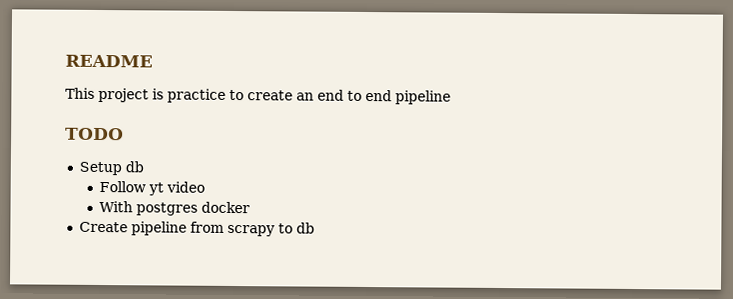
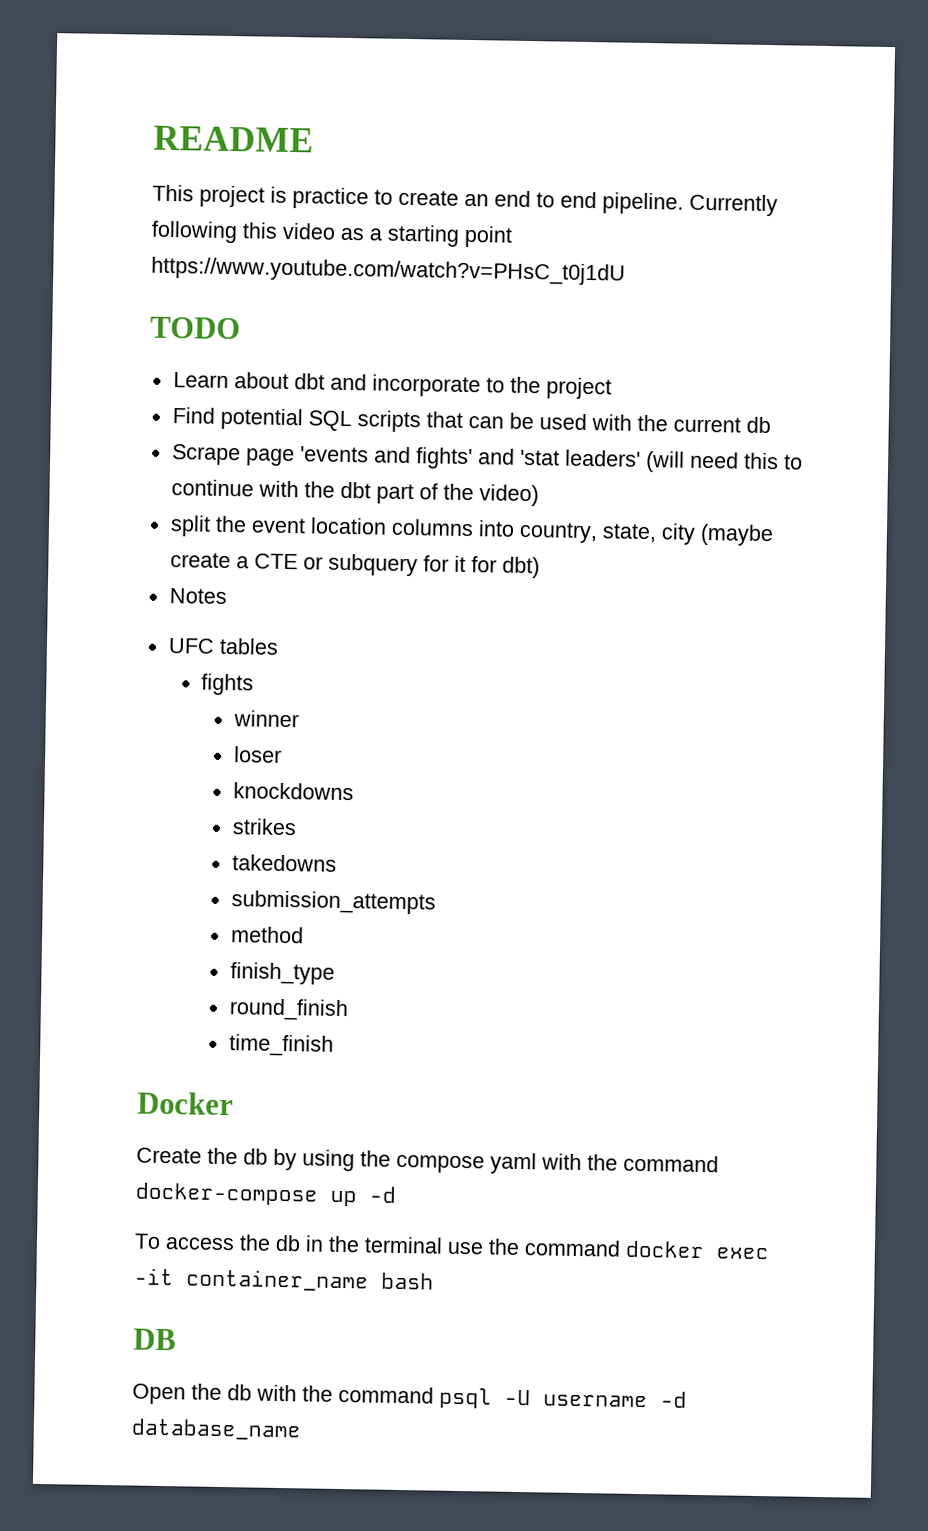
- This project is practice to create an end to end pipeline
+ This project is practice to create an end to end pipeline. Currently following this video as a starting point https://www.youtube.com/watch?v=PHsC_t0j1dU
  TODO
- Setup db
- Follow yt video
- With postgres docker
- Create pipeline from scrapy to db
+ Learn about dbt and incorporate to the project
+ Find potential SQL scripts that can be used with the current db
+ Scrape page 'events and fights' and 'stat leaders' (will need this to continue with the dbt part of the video)
+ split the event location columns into country, state, city (maybe create a CTE or subquery for it for dbt)
+ Notes
+ UFC tables
+ fights
+ winner
+ loser
+ knockdowns
+ strikes
+ takedowns
+ submission_attempts
+ method
+ finish_type
+ round_finish
+ time_finish
+ Docker
+ Create the db by using the compose yaml with the command docker-compose up -d
+ To access the db in the terminal use the command docker exec -it container_name bash
+ DB
+ Open the db with the command psql -U username -d database_name

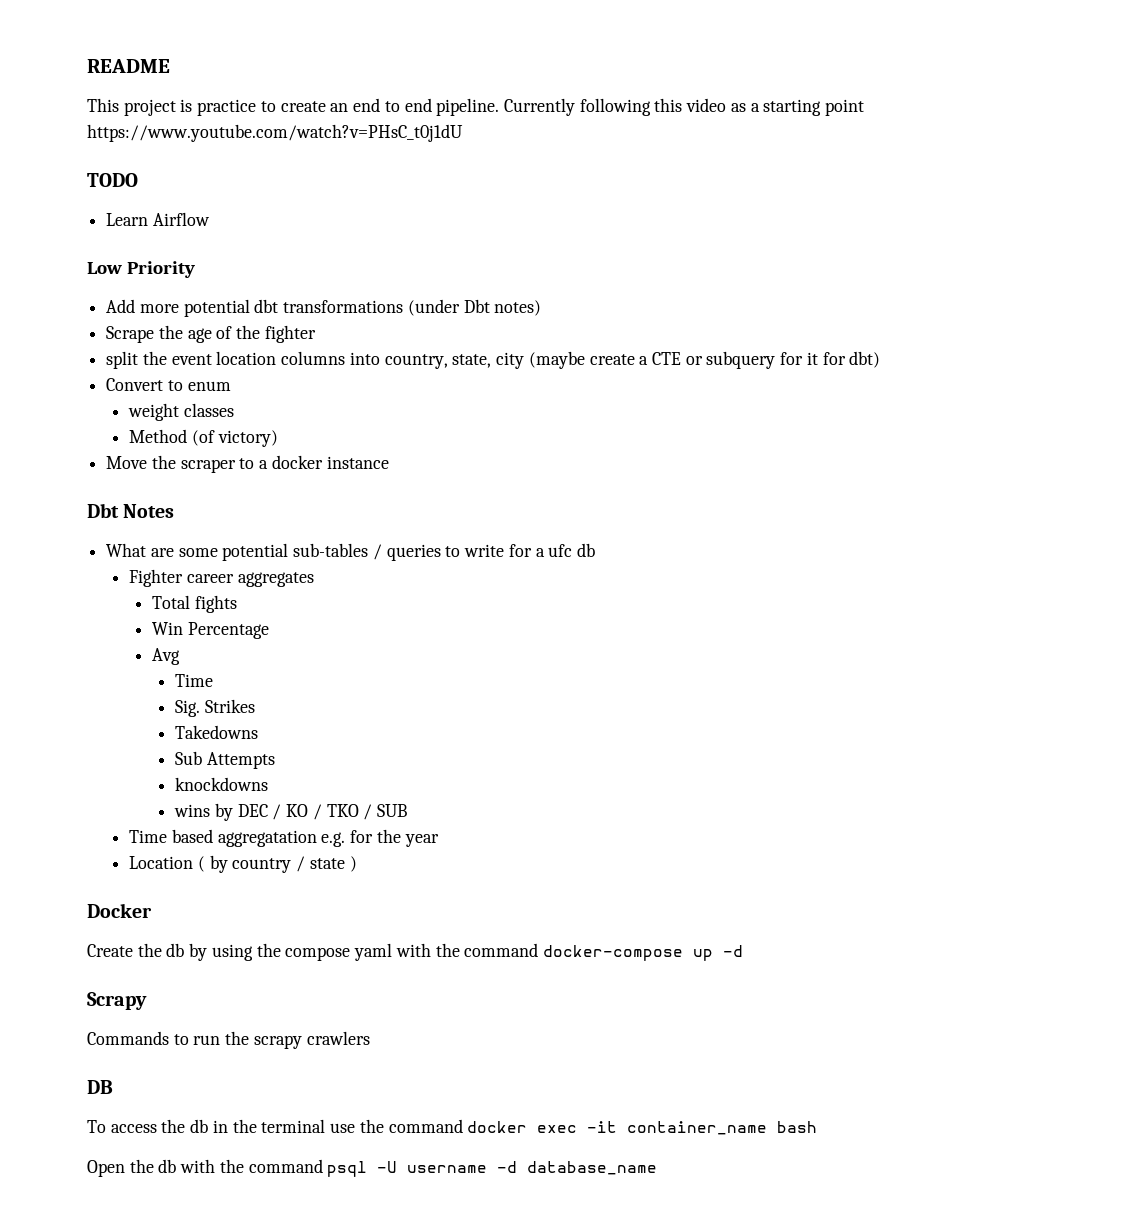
- Learn about dbt and incorporate to the project
- Find potential SQL scripts that can be used with the current db
- Scrape page 'events and fights' and 'stat leaders' (will need this to continue with the dbt part of the video)
+ Learn Airflow
+ Low Priority
+ Add more potential dbt transformations (under Dbt notes)
+ Scrape the age of the fighter
- Notes
- UFC tables
- fights
- winner
- loser
+ Convert to enum
+ weight classes
+ Method (of victory)
+ Move the scraper to a docker instance
+ Dbt Notes
+ What are some potential sub-tables / queries to write for a ufc db
+ Fighter career aggregates
+ Total fights
+ Win Percentage
+ Avg
+ Time
+ Sig. Strikes
+ Takedowns
+ Sub Attempts
  knockdowns
- strikes
- takedowns
- submission_attempts
- method
- finish_type
- round_finish
- time_finish
+ wins by DEC / KO / TKO / SUB
+ Time based aggregatation e.g. for the year
+ Location ( by country / state )
+ Scrapy
+ Commands to run the scrapy crawlers
+ DB
- DB

